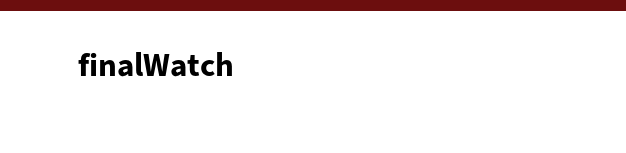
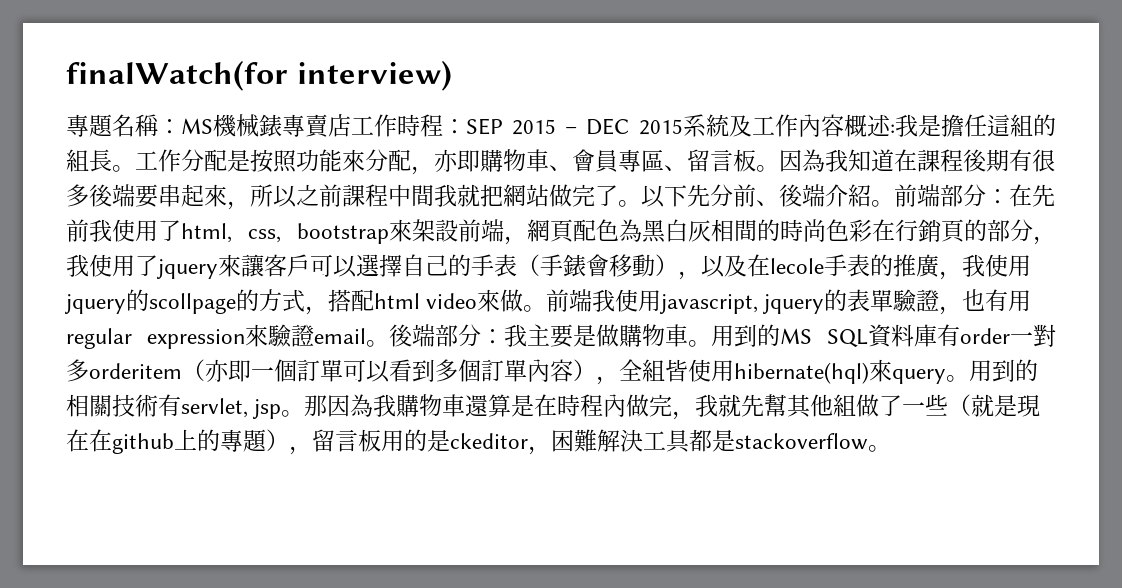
- finalWatch
+ finalWatch(for interview)
+ 專題名稱：MS機械錶專賣店工作時程：SEP 2015 – DEC 2015系統及工作內容概述:我是擔任這組的組長。工作分配是按照功能來分配，亦即購物車、會員專區、留言板。因為我知道在課程後期有很多後端要串起來，所以之前課程中間我就把網站做完了。以下先分前、後端介紹。前端部分：在先前我使用了html, css, bootstrap來架設前端，網頁配色為黑白灰相間的時尚色彩在行銷頁的部分，我使用了jquery來讓客戶可以選擇自己的手表（手錶會移動），以及在lecole手表的推廣，我使用jquery的scollpage的方式，搭配html video來做。前端我使用javascript, jquery的表單驗證，也有用regular expression來驗證email。後端部分：我主要是做購物車。用到的MS SQL資料庫有order一對多orderitem（亦即一個訂單可以看到多個訂單內容），全組皆使用hibernate(hql)來query。用到的相關技術有servlet, jsp。那因為我購物車還算是在時程內做完，我就先幫其他組做了一些（就是現在在github上的專題），留言板用的是ckeditor，困難解決工具都是stackoverflow。

